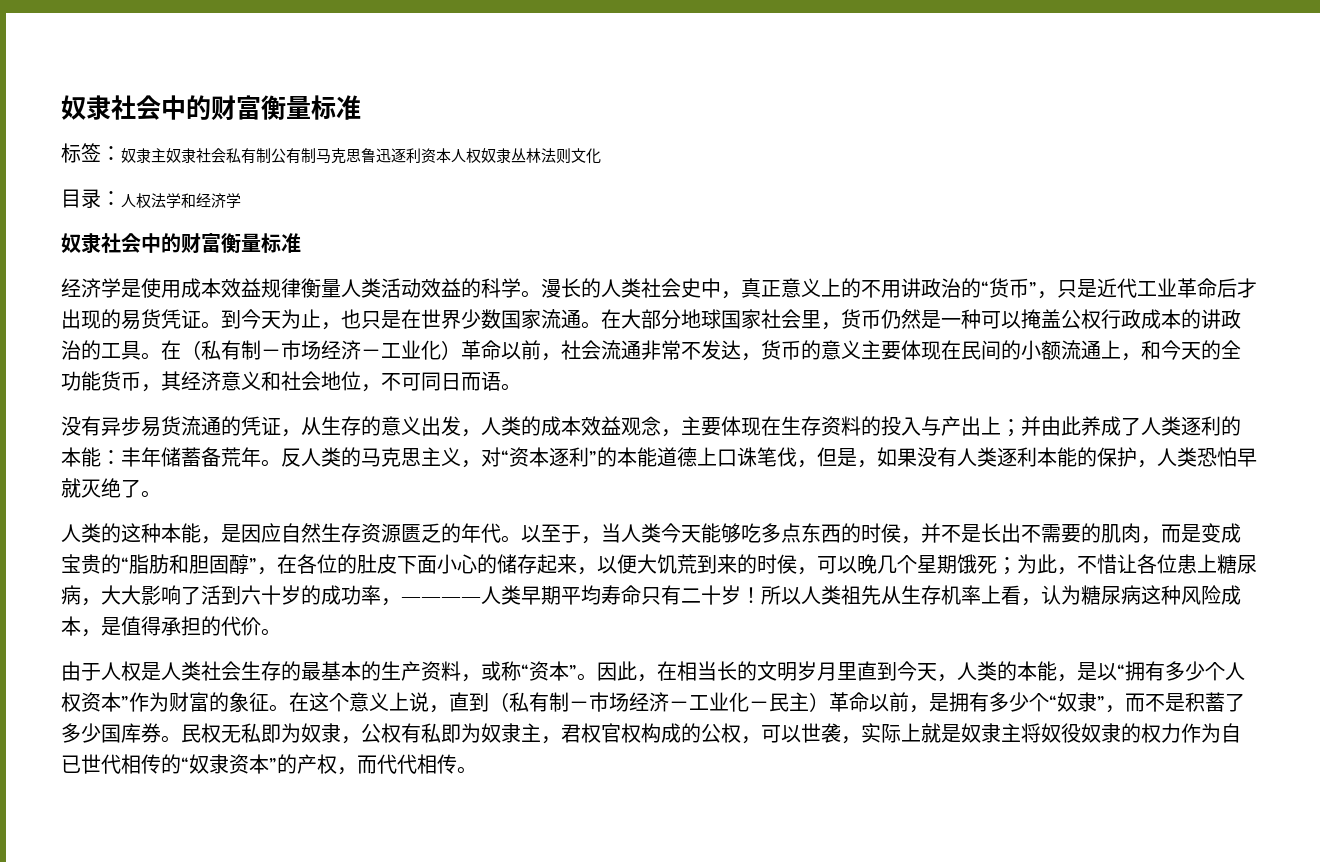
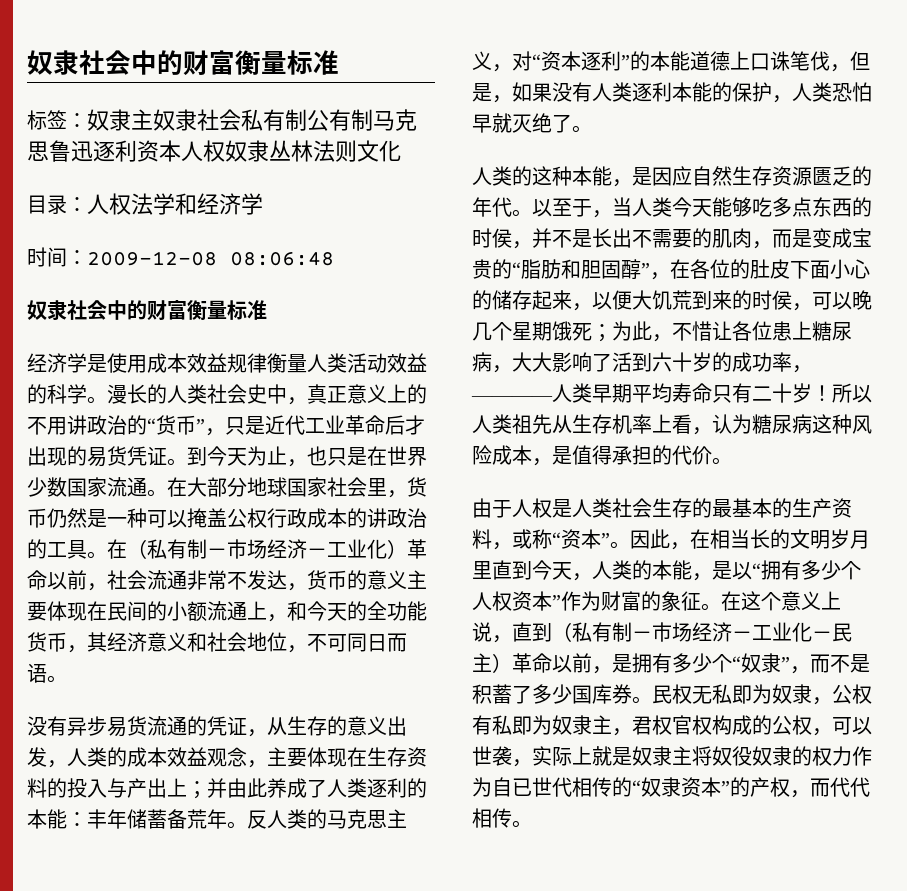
+ 时间：2009-12-08 08:06:48

